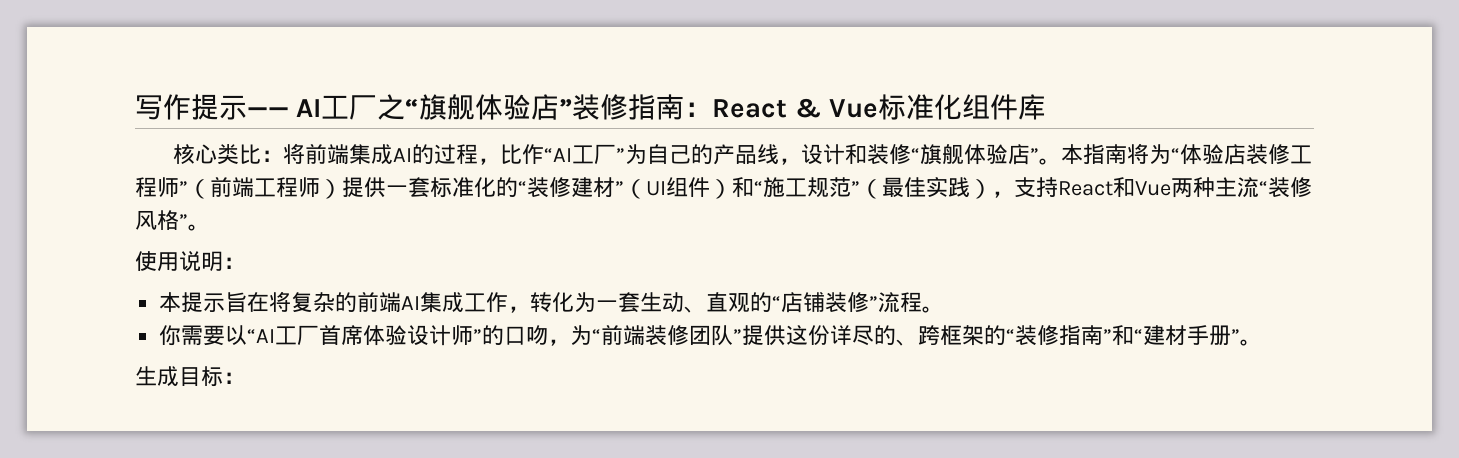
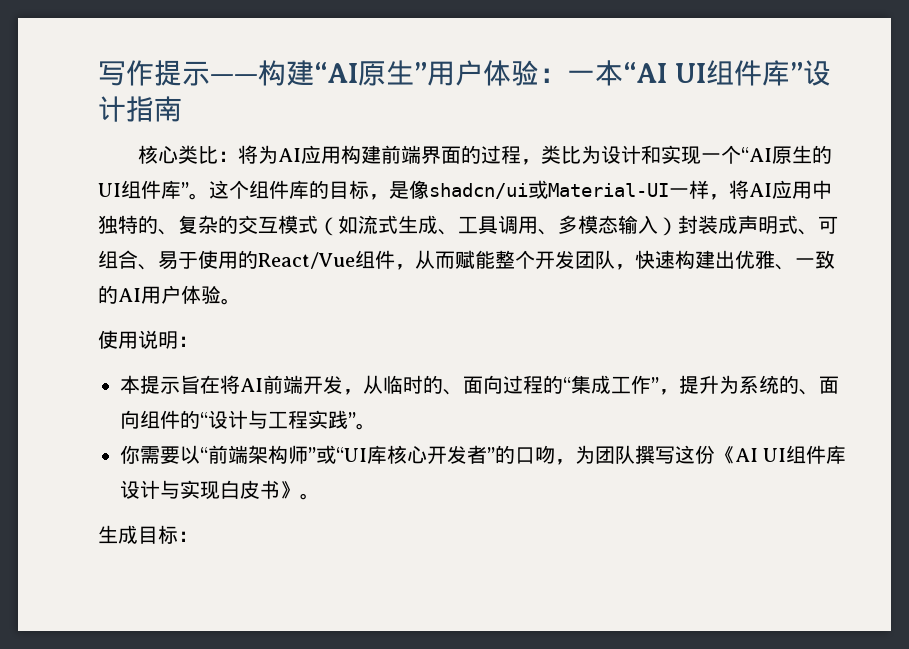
- 写作提示—— AI工厂之“旗舰体验店”装修指南：React & Vue标准化组件库
+ 写作提示——构建“AI原生”用户体验：一本“AI UI组件库”设计指南
- 核心类比：将前端集成AI的过程，比作“AI工厂”为自己的产品线，设计和装修“旗舰体验店”。本指南将为“体验店装修工程师”（前端工程师）提供一套标准化的“装修建材”（UI组件）和“施工规范”（最佳实践），支持React和Vue两种主流“装修风格”。
+ 核心类比：将为AI应用构建前端界面的过程，类比为设计和实现一个“AI原生的UI组件库”。这个组件库的目标，是像shadcn/ui或Material-UI一样，将AI应用中独特的、复杂的交互模式（如流式生成、工具调用、多模态输入）封装成声明式、可组合、易于使用的React/Vue组件，从而赋能整个开发团队，快速构建出优雅、一致的AI用户体验。
- 本提示旨在将复杂的前端AI集成工作，转化为一套生动、直观的“店铺装修”流程。
- 你需要以“AI工厂首席体验设计师”的口吻，为“前端装修团队”提供这份详尽的、跨框架的“装修指南”和“建材手册”。
+ 本提示旨在将AI前端开发，从临时的、面向过程的“集成工作”，提升为系统的、面向组件的“设计与工程实践”。
+ 你需要以“前端架构师”或“UI库核心开发者”的口吻，为团队撰写这份《AI UI组件库设计与实现白皮书》。

